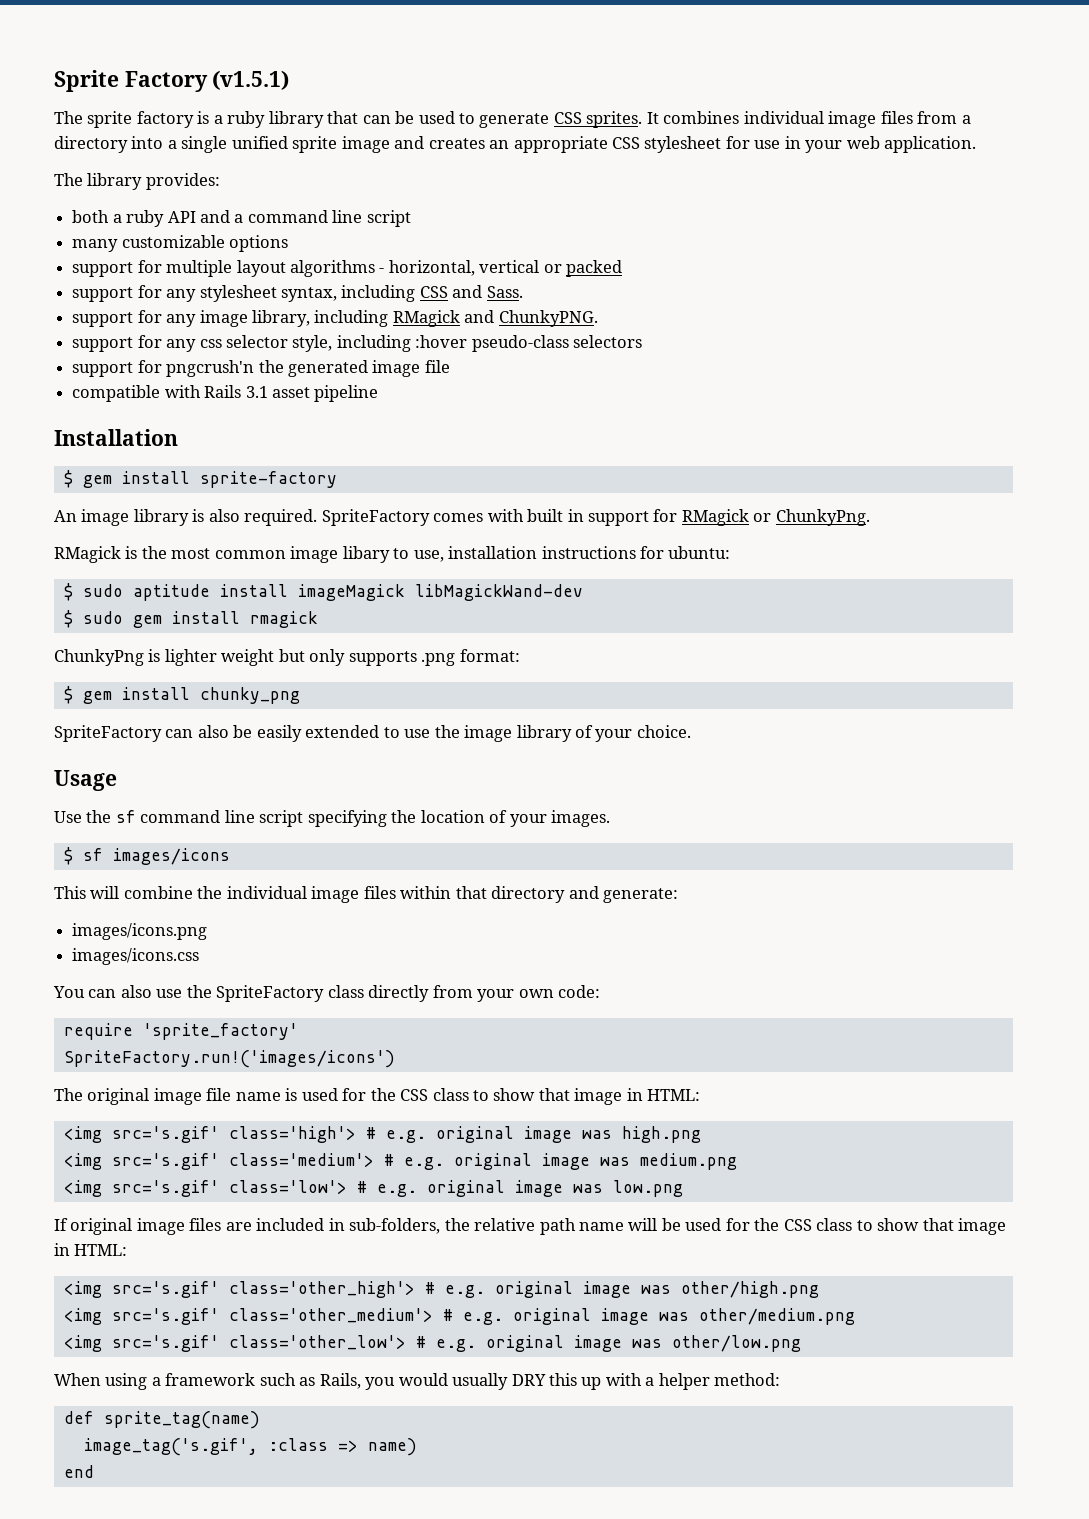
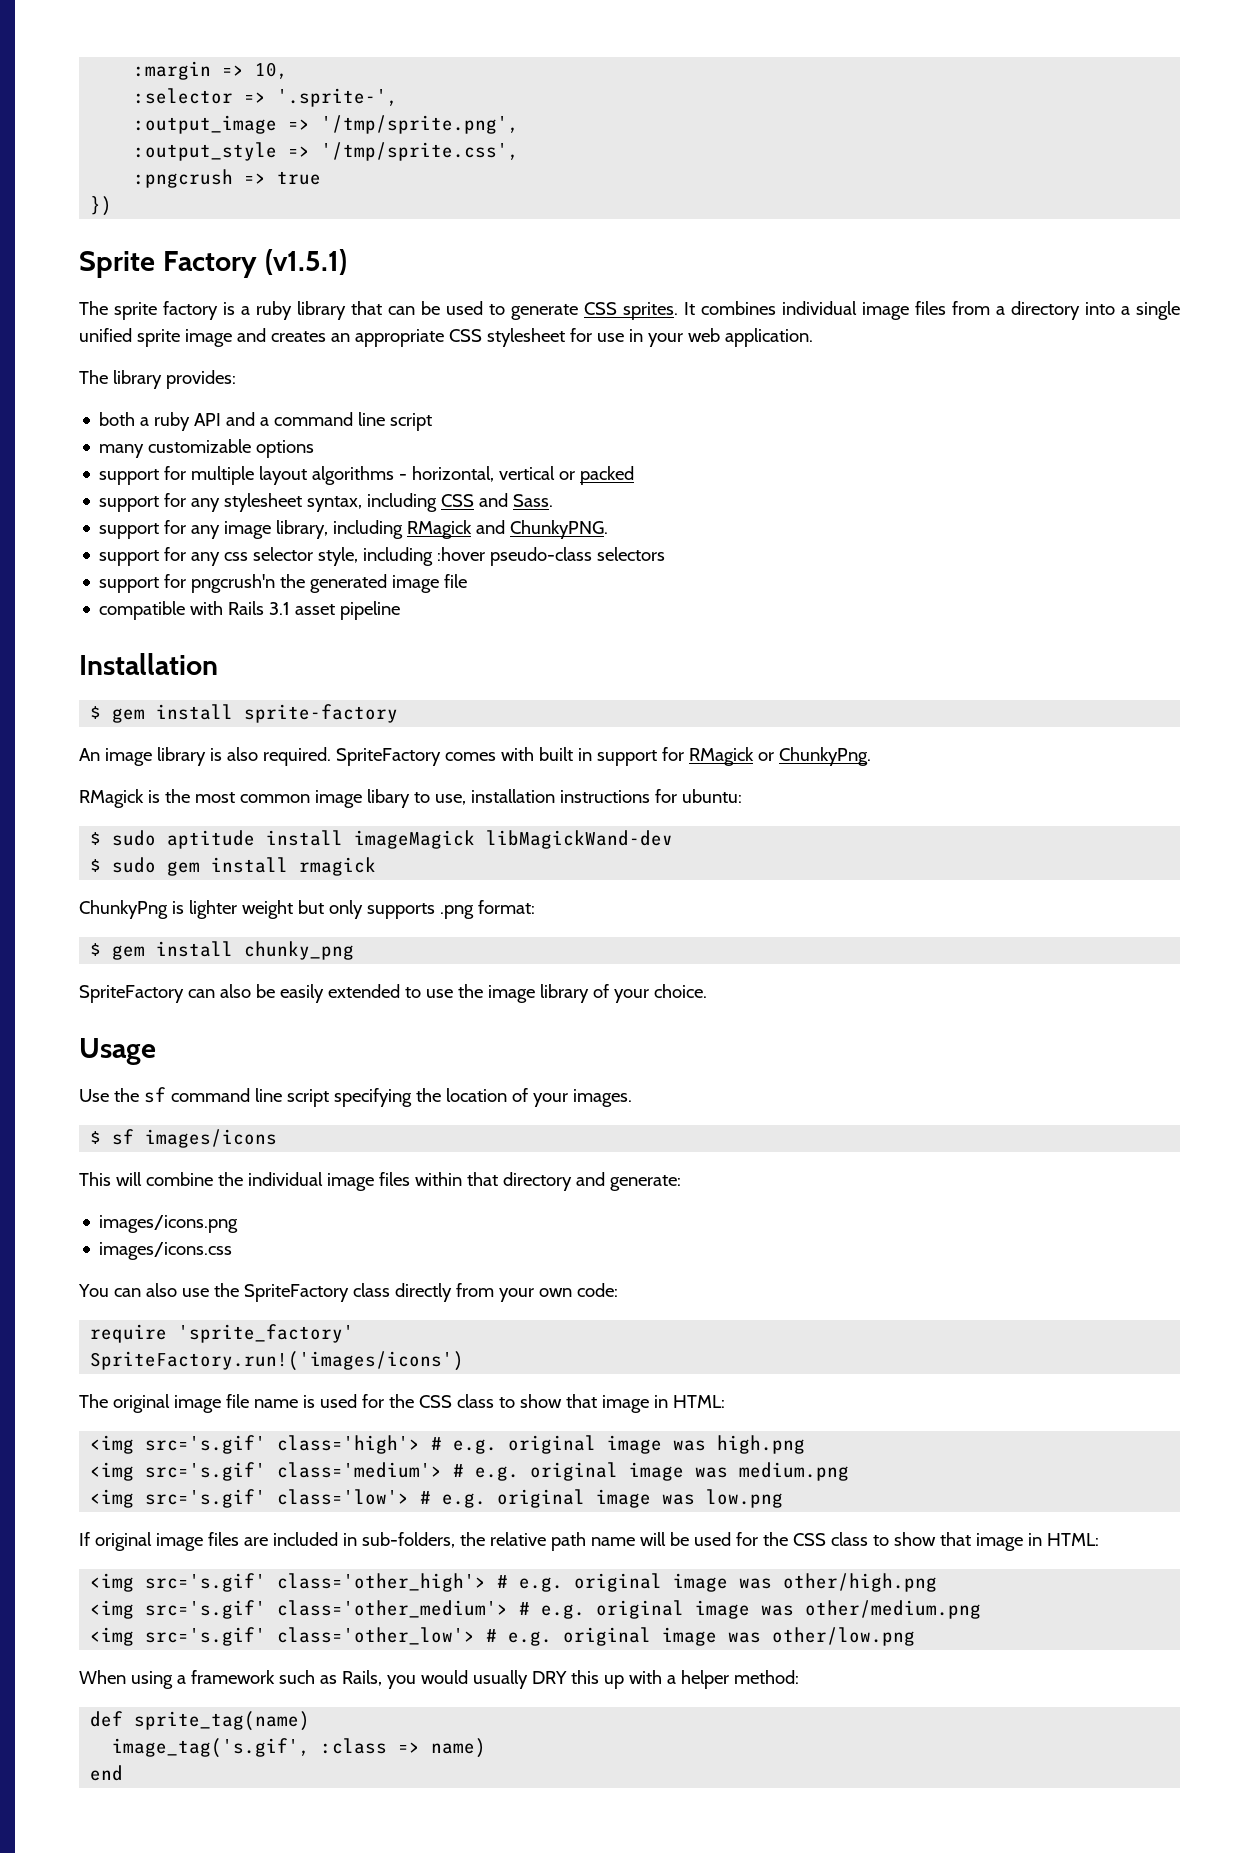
+ :margin => 10,
+ :selector => '.sprite-',
+ :output_image => '/tmp/sprite.png',
+ :output_style => '/tmp/sprite.css',
+ :pngcrush => true
+ })

